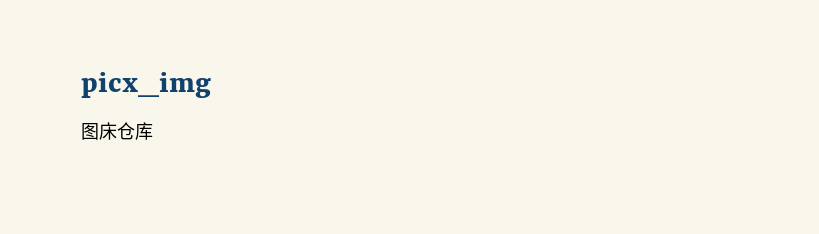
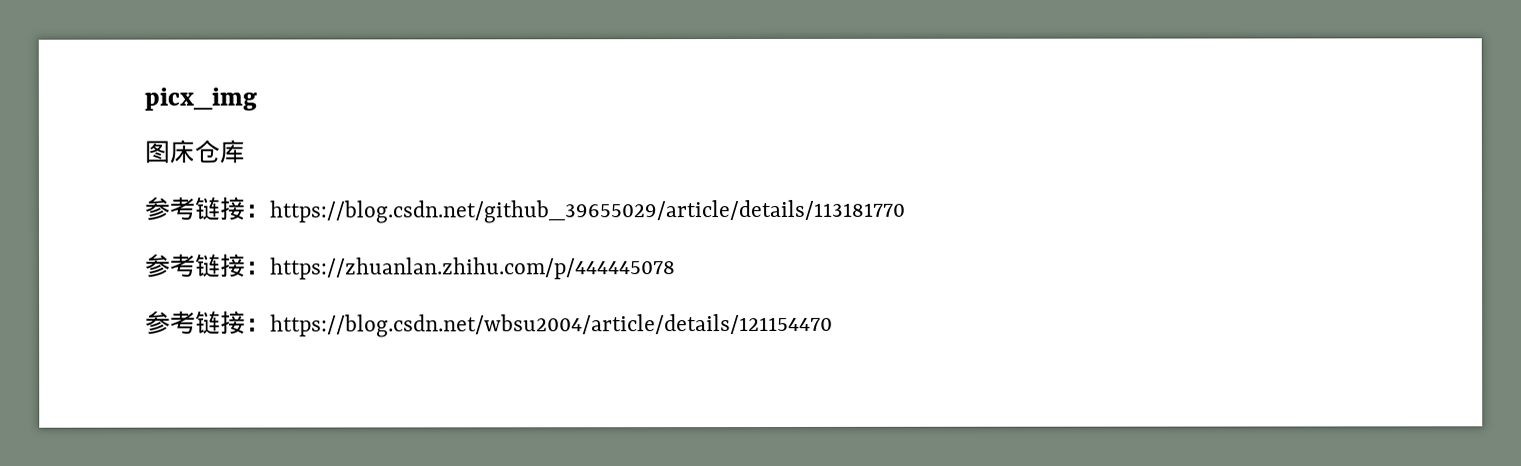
+ 参考链接：https://blog.csdn.net/github_39655029/article/details/113181770
+ 参考链接：https://zhuanlan.zhihu.com/p/444445078
+ 参考链接：https://blog.csdn.net/wbsu2004/article/details/121154470

